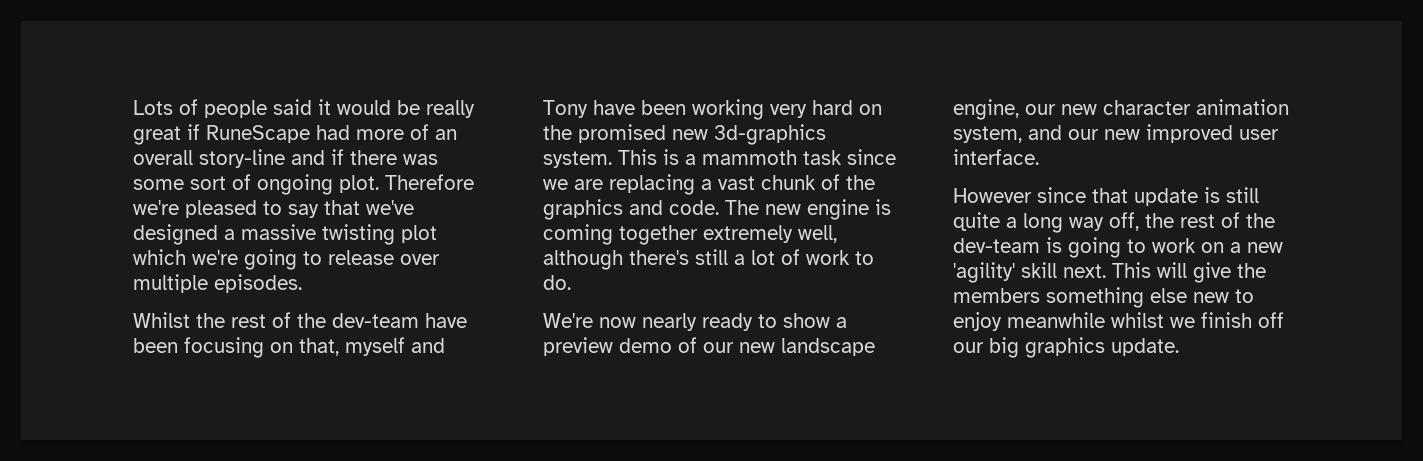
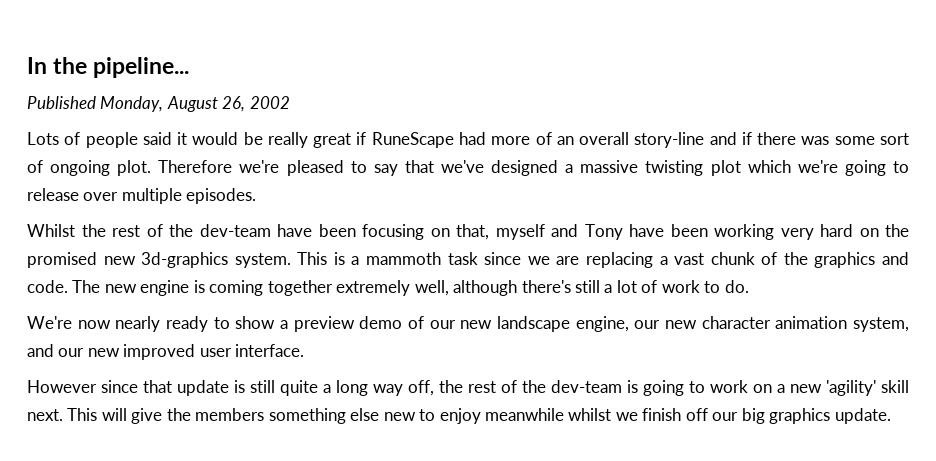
+ In the pipeline...
+ Published Monday, August 26, 2002

